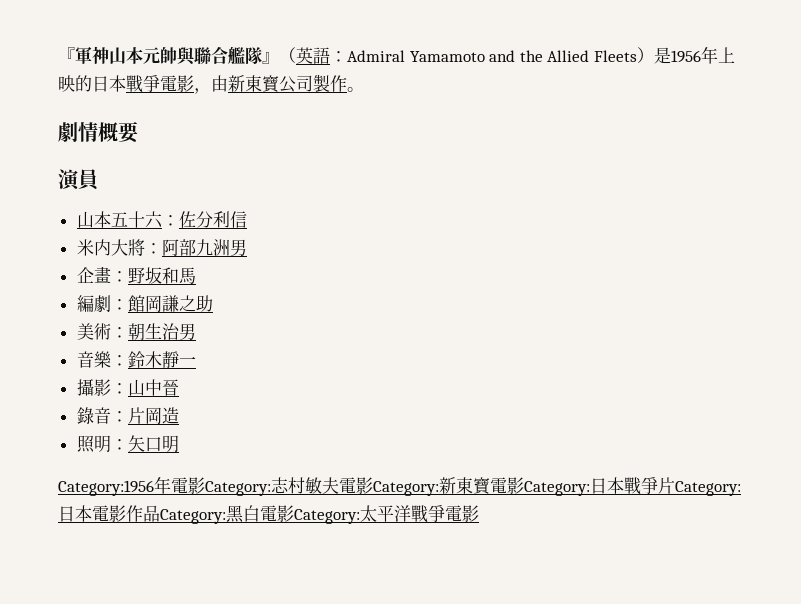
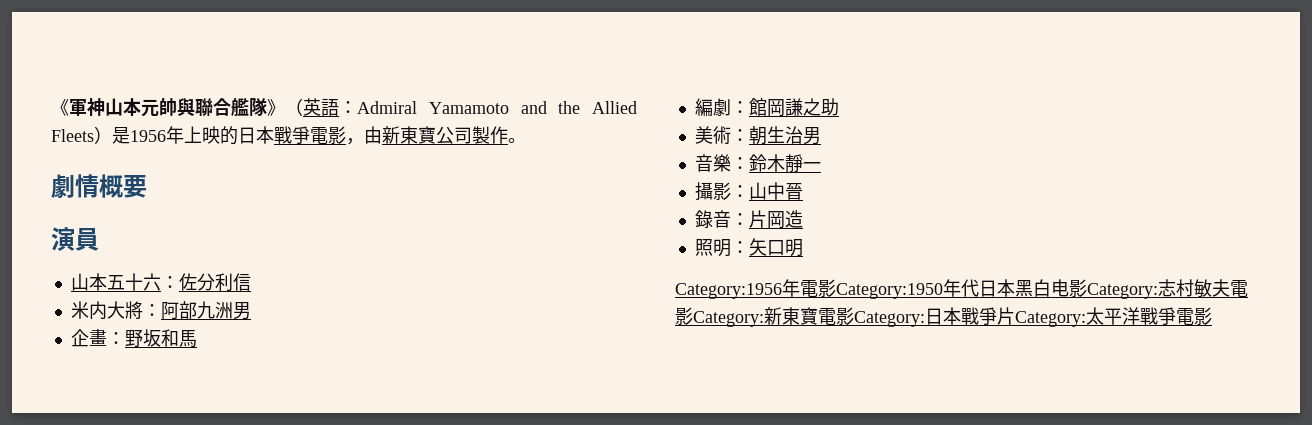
- 『軍神山本元帥與聯合艦隊』（英語：Admiral Yamamoto and the Allied Fleets）是1956年上映的日本戰爭電影，由新東寶公司製作。
+ 《軍神山本元帥與聯合艦隊》（英語：Admiral Yamamoto and the Allied Fleets）是1956年上映的日本戰爭電影，由新東寶公司製作。
- Category:1956年電影Category:志村敏夫電影Category:新東寶電影Category:日本戰爭片Category:日本電影作品Category:黑白電影Category:太平洋戰爭電影
+ Category:1956年電影Category:1950年代日本黑白电影Category:志村敏夫電影Category:新東寶電影Category:日本戰爭片Category:太平洋戰爭電影

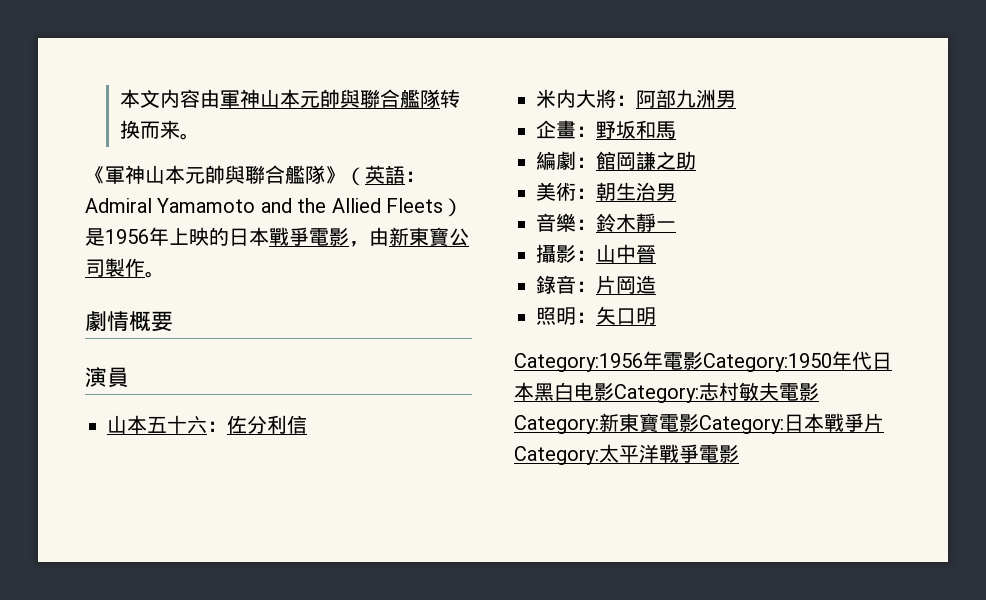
+ 本文内容由軍神山本元帥與聯合艦隊转换而来。

